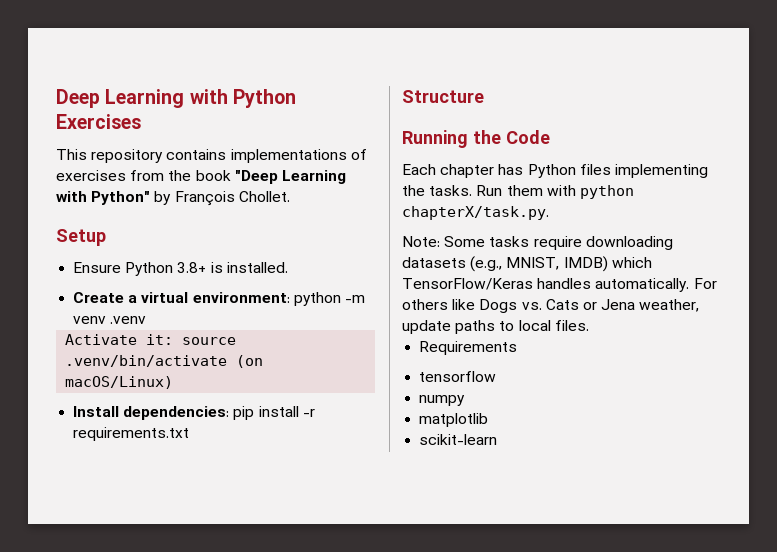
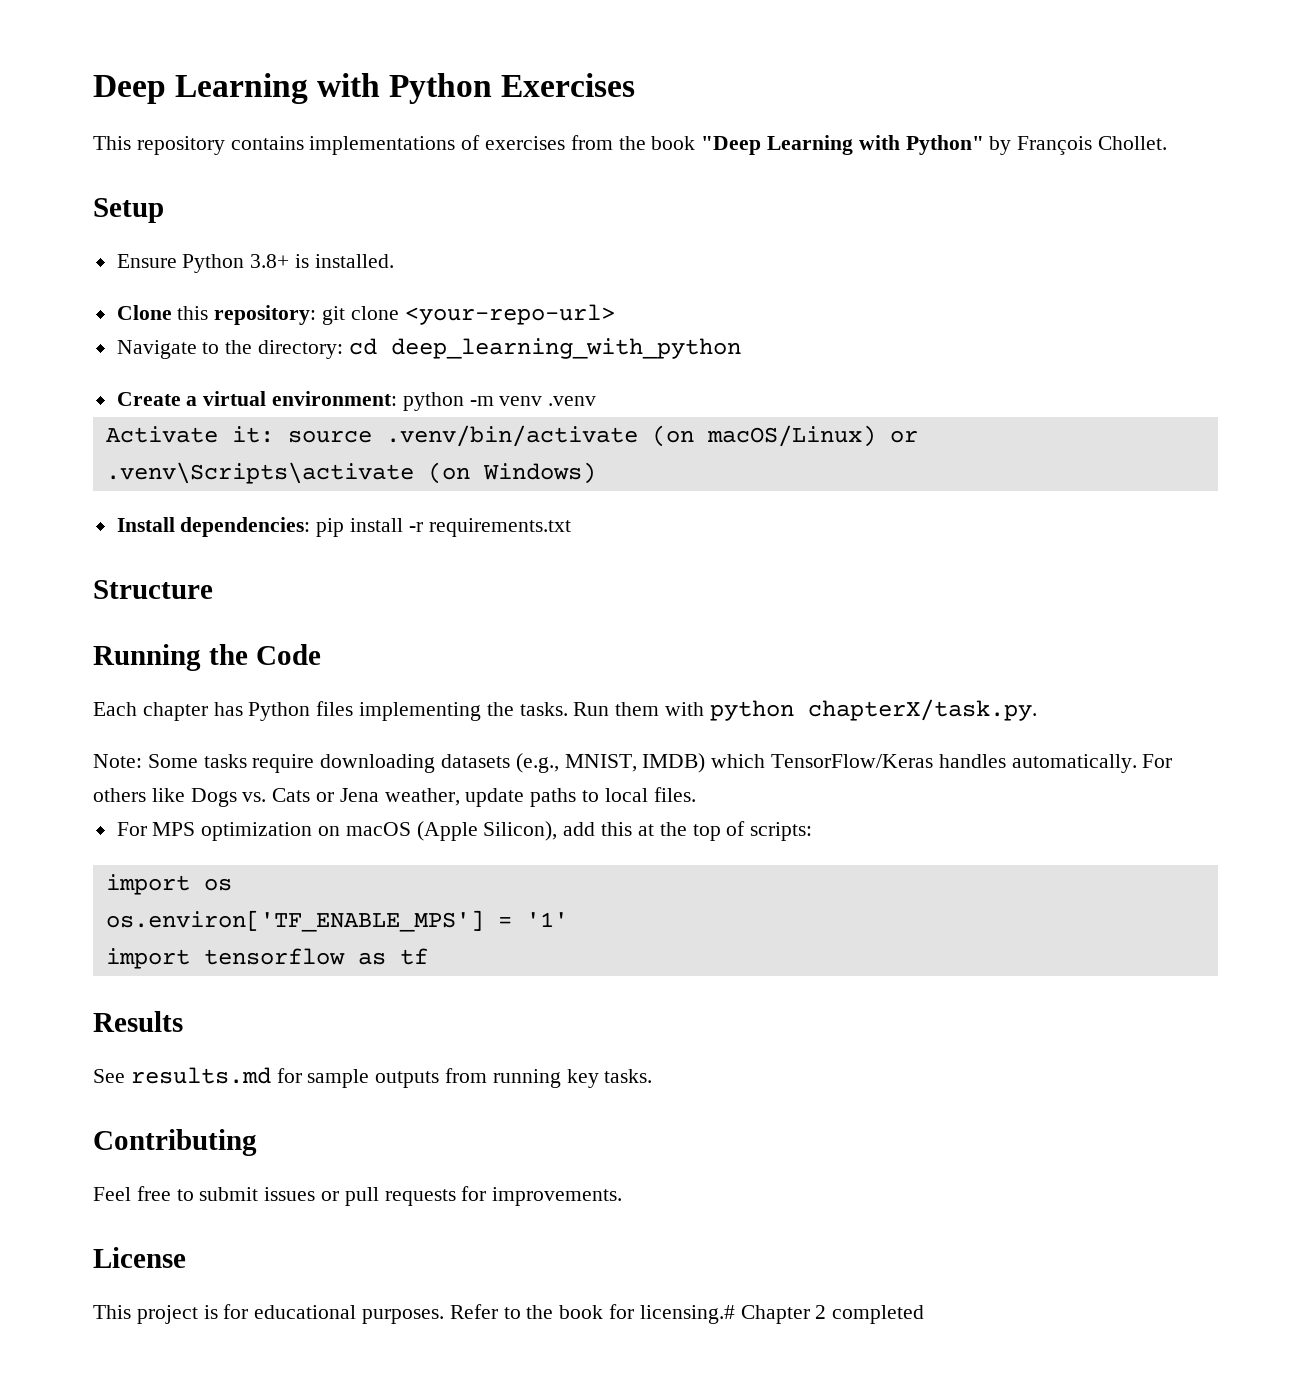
+ Clone this repository: git clone <your-repo-url>
+ Navigate to the directory: cd deep_learning_with_python
- Activate it: source .venv/bin/activate (on macOS/Linux)
+ Activate it: source .venv/bin/activate (on macOS/Linux) or .venv\Scripts\activate (on Windows)
- Requirements
- tensorflow
- numpy
- matplotlib
- scikit-learn
+ For MPS optimization on macOS (Apple Silicon), add this at the top of scripts:
+ import os
+ os.environ['TF_ENABLE_MPS'] = '1'
+ import tensorflow as tf
+ Results
+ See results.md for sample outputs from running key tasks.
+ Contributing
+ Feel free to submit issues or pull requests for improvements.
+ License
+ This project is for educational purposes. Refer to the book for licensing.# Chapter 2 completed

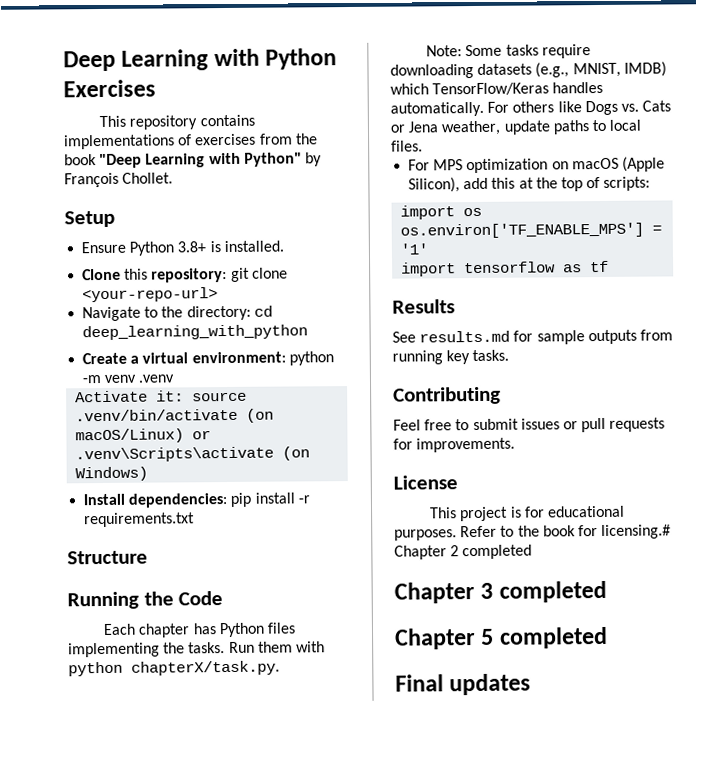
+ Chapter 3 completed
+ Chapter 5 completed
+ Final updates

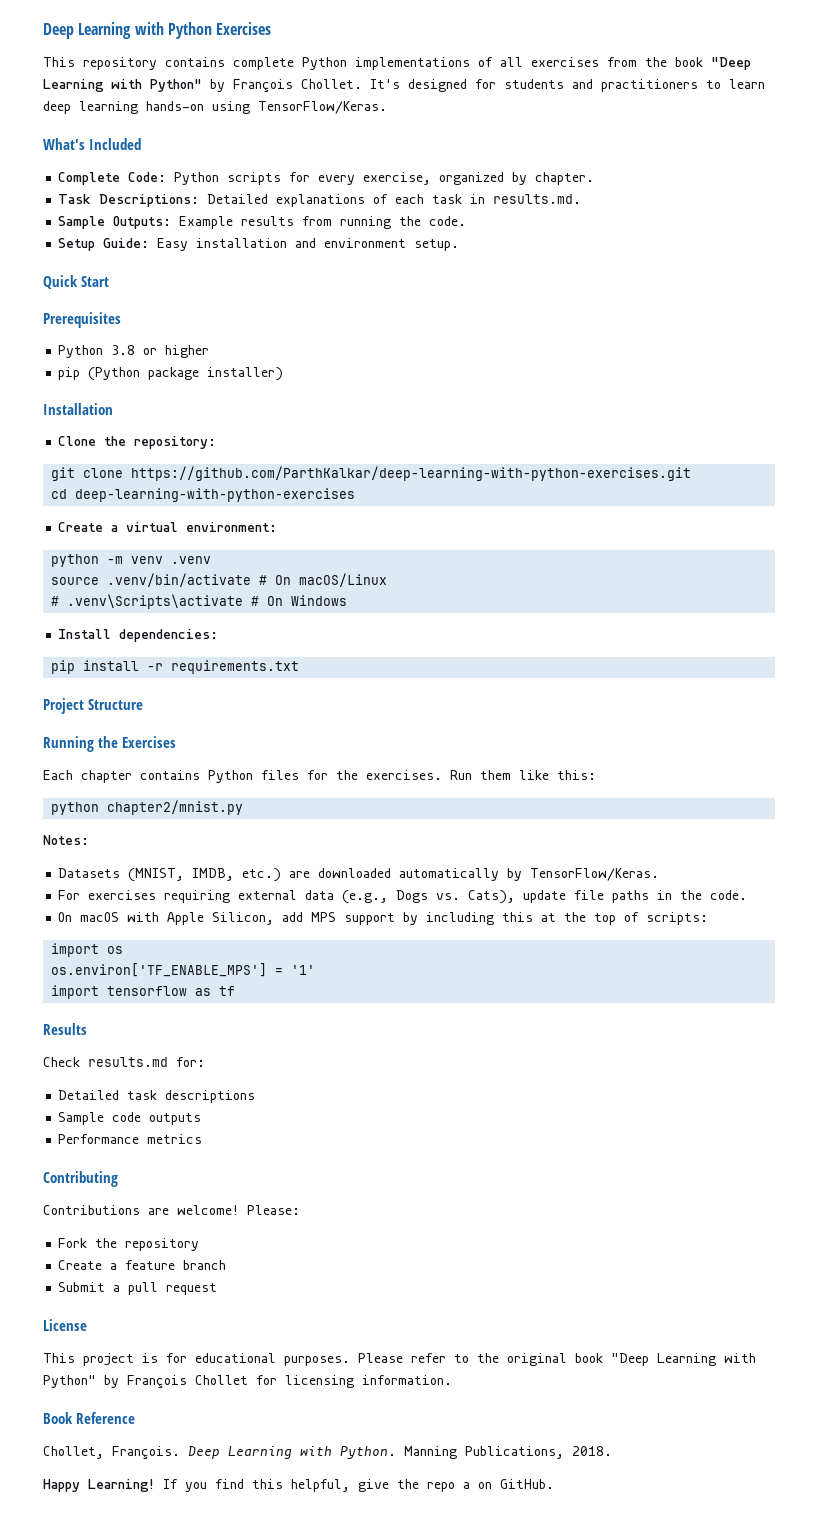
- This repository contains implementations of exercises from the book "Deep Learning with Python" by François Chollet.
- Setup
- Ensure Python 3.8+ is installed.
+ This repository contains complete Python implementations of all exercises from the book "Deep Learning with Python" by François Chollet. It's designed for students and practitioners to learn deep learning hands-on using TensorFlow/Keras.
+ What's Included
+ Complete Code: Python scripts for every exercise, organized by chapter.
+ Task Descriptions: Detailed explanations of each task in results.md.
+ Sample Outputs: Example results from running the code.
+ Setup Guide: Easy installation and environment setup.
+ Quick Start
+ Prerequisites
+ Python 3.8 or higher
+ pip (Python package installer)
+ Installation
- Clone this repository: git clone <your-repo-url>
- Navigate to the directory: cd deep_learning_with_python
+ Clone the repository:
+ git clone https://github.com/ParthKalkar/deep-learning-with-python-exercises.git
+ cd deep-learning-with-python-exercises
- Create a virtual environment: python -m venv .venv
+ Create a virtual environment:
+ python -m venv .venv
- Activate it: source .venv/bin/activate (on macOS/Linux) or .venv\Scripts\activate (on Windows)
+ source .venv/bin/activate # On macOS/Linux
+ # .venv\Scripts\activate # On Windows
- Install dependencies: pip install -r requirements.txt
+ Install dependencies:
+ pip install -r requirements.txt
- Structure
+ Project Structure
- Running the Code
+ Running the Exercises
- Each chapter has Python files implementing the tasks. Run them with python chapterX/task.py.
- Note: Some tasks require downloading datasets (e.g., MNIST, IMDB) which TensorFlow/Keras handles automatically. For others like Dogs vs. Cats or Jena weather, update paths to local files.
- For MPS optimization on macOS (Apple Silicon), add this at the top of scripts:
+ Each chapter contains Python files for the exercises. Run them like this:
+ python chapter2/mnist.py
+ Notes:
+ Datasets (MNIST, IMDB, etc.) are downloaded automatically by TensorFlow/Keras.
+ For exercises requiring external data (e.g., Dogs vs. Cats), update file paths in the code.
+ On macOS with Apple Silicon, add MPS support by including this at the top of scripts:
- See results.md for sample outputs from running key tasks.
+ Check results.md for:
+ Detailed task descriptions
+ Sample code outputs
+ Performance metrics
  Contributing
- Feel free to submit issues or pull requests for improvements.
+ Contributions are welcome! Please:
+ Fork the repository
+ Create a feature branch
+ Submit a pull request
- Refer to the book for licensing.# Chapter 2 completed
- Chapter 3 completed
- Chapter 5 completed
- Final updates
+ Please refer to the original book "Deep Learning with Python" by François Chollet for licensing information.
+ Book Reference
+ Chollet, François. Deep Learning with Python. Manning Publications, 2018.
+ Happy Learning! If you find this helpful, give the repo a on GitHub.

